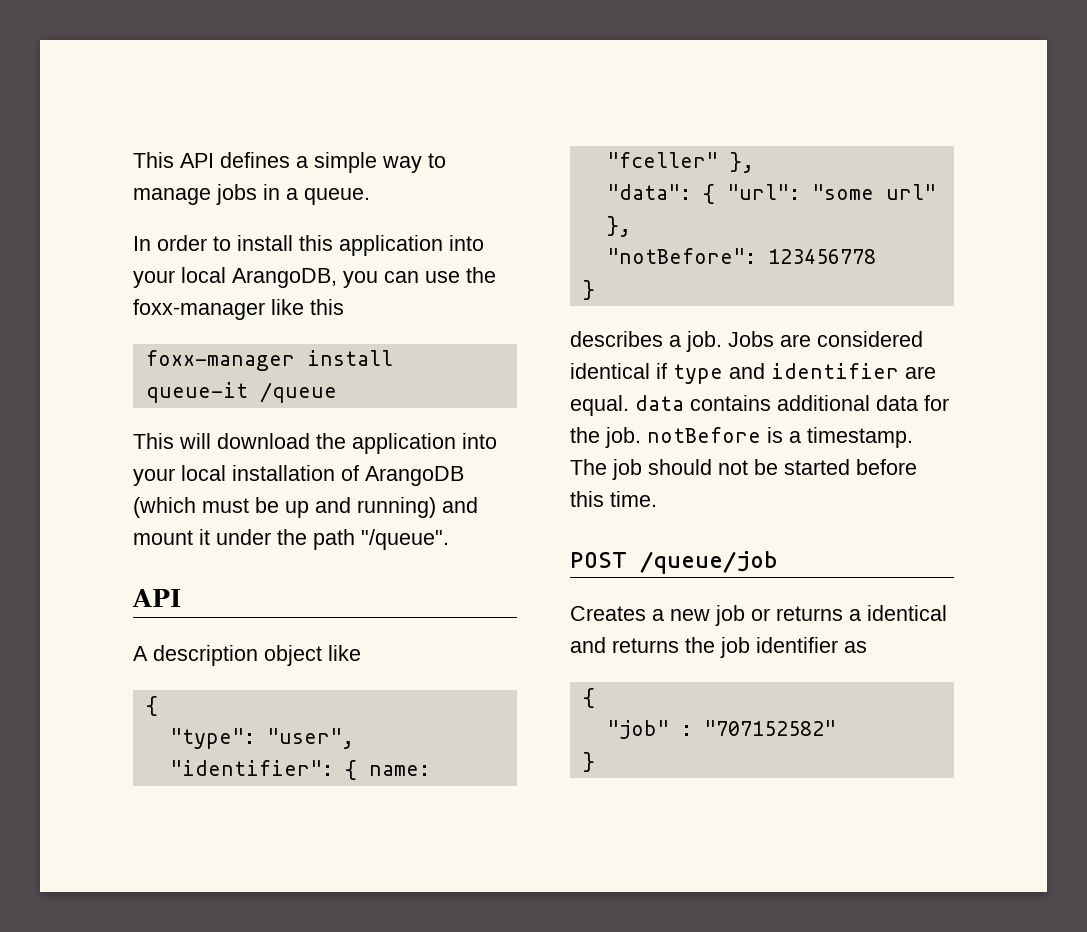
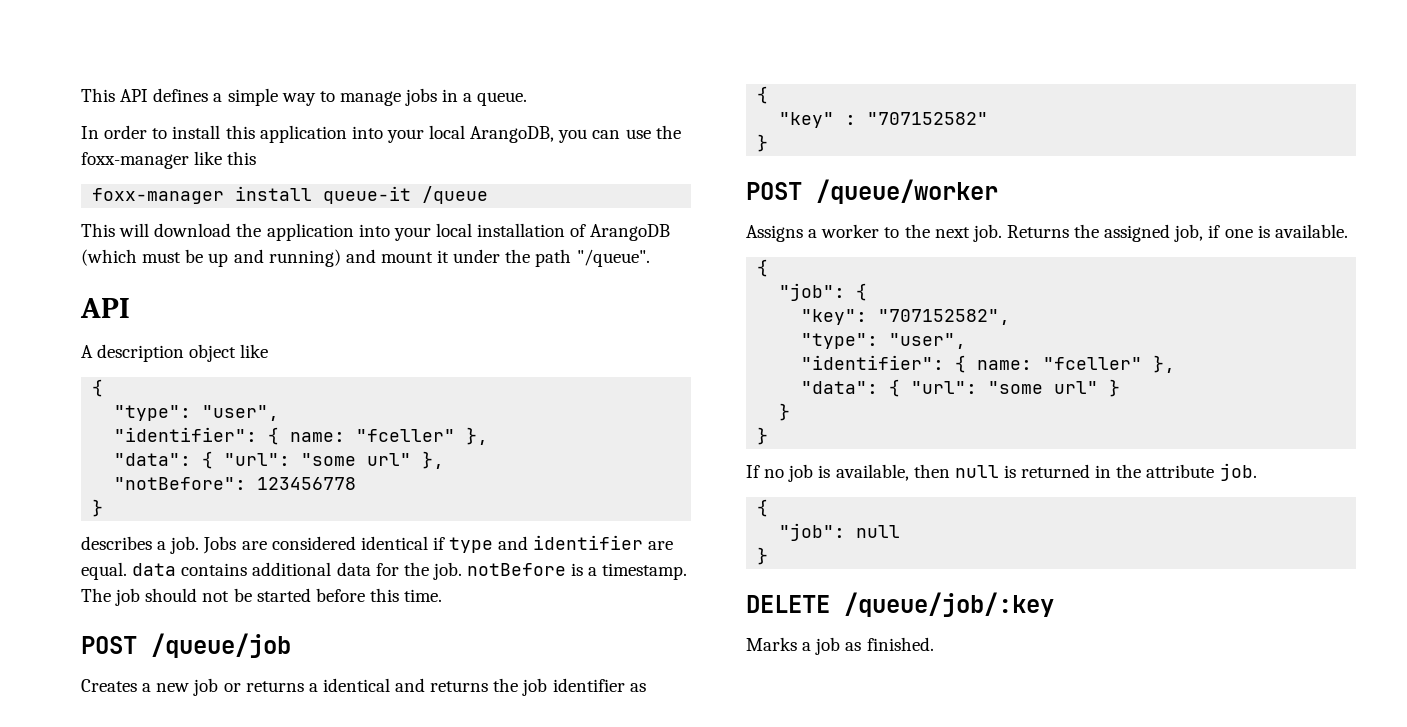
- "job" : "707152582"
+ "key" : "707152582"
+ POST /queue/worker
+ Assigns a worker to the next job. Returns the assigned job, if one is available.
+ {
+ "job": {
+ "key": "707152582",
+ "type": "user",
+ "identifier": { name: "fceller" },
+ "data": { "url": "some url" }
+ }
+ }
+ If no job is available, then null is returned in the attribute job.
+ {
+ "job": null
+ }
+ DELETE /queue/job/:key
+ Marks a job as finished.

